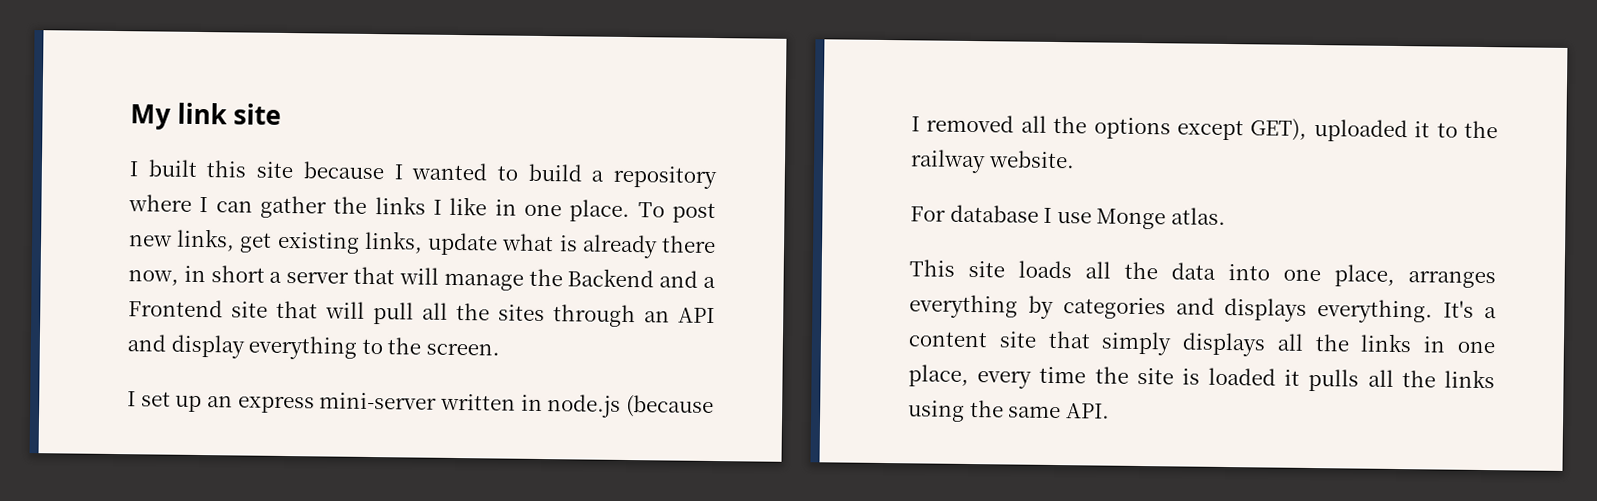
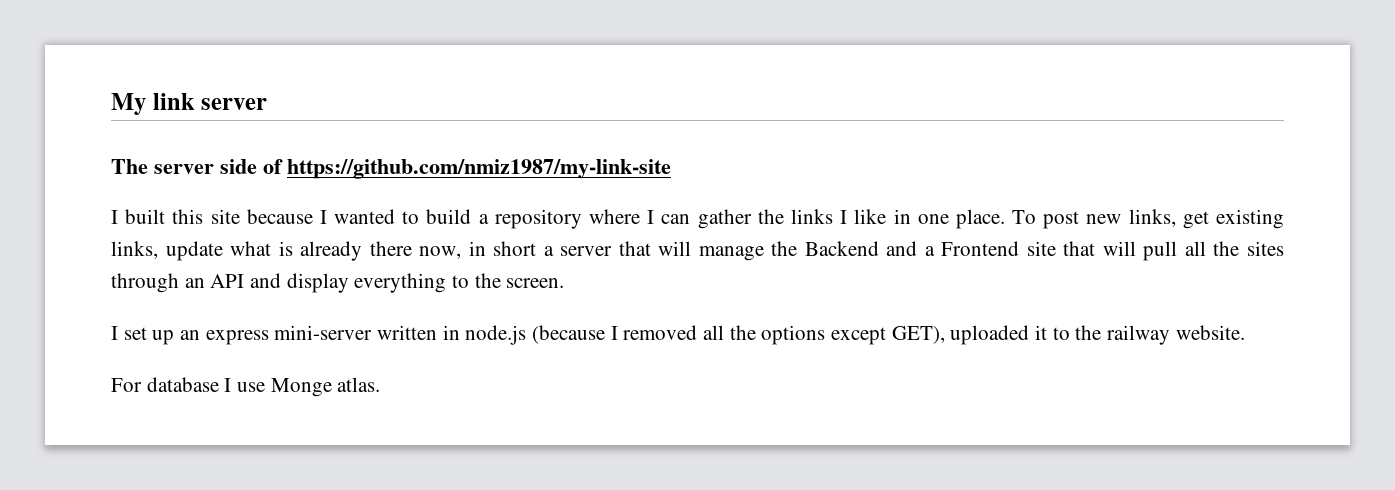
- My link site
+ My link server
+ The server side of https://github.com/nmiz1987/my-link-site
- This site loads all the data into one place, arranges everything by categories and displays everything. It's a content site that simply displays all the links in one place, every time the site is loaded it pulls all the links using the same API.

